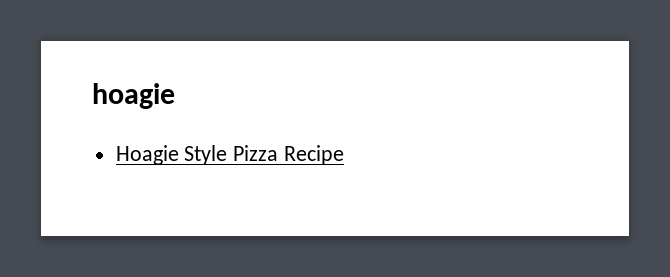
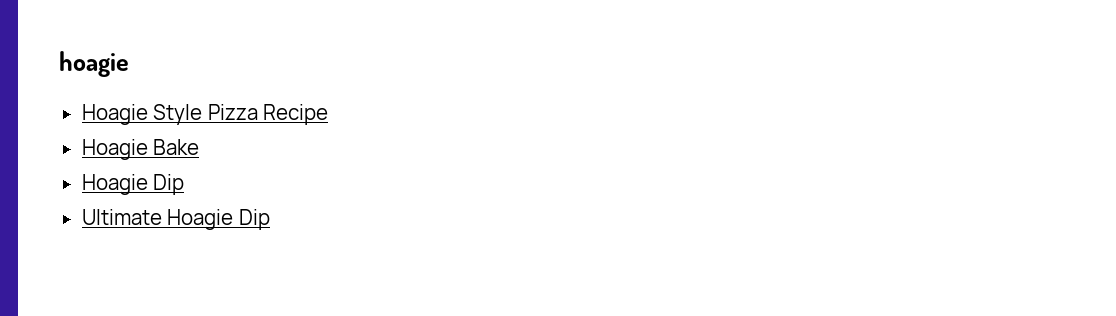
+ Hoagie Bake
+ Hoagie Dip
+ Ultimate Hoagie Dip

